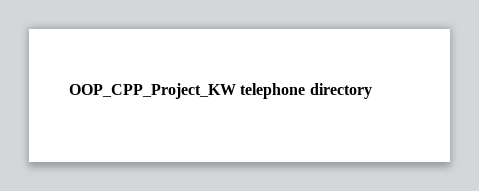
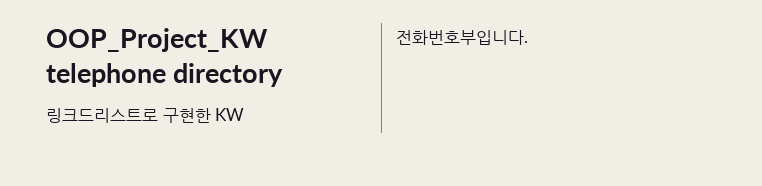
- OOP_CPP_Project_KW telephone directory
+ OOP_Project_KW telephone directory
+ 링크드리스트로 구현한 KW 전화번호부입니다.

